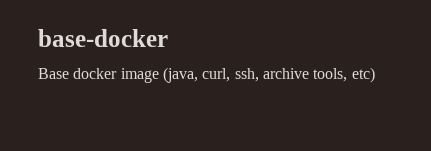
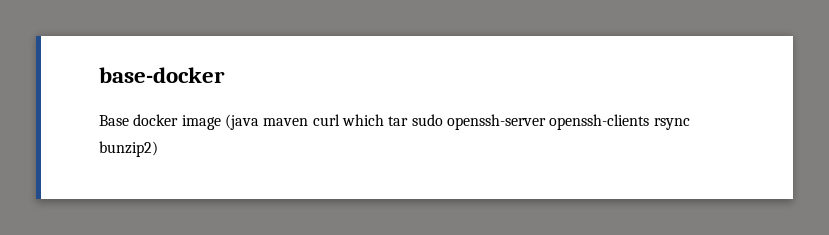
- Base docker image (java, curl, ssh, archive tools, etc)
+ Base docker image (java maven curl which tar sudo openssh-server openssh-clients rsync bunzip2)

